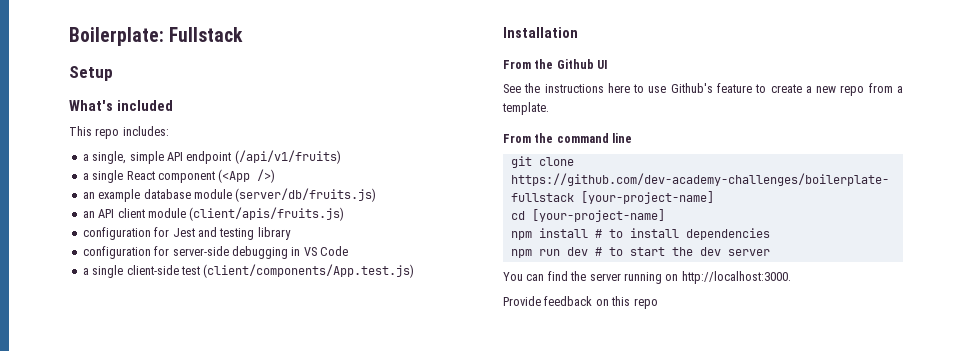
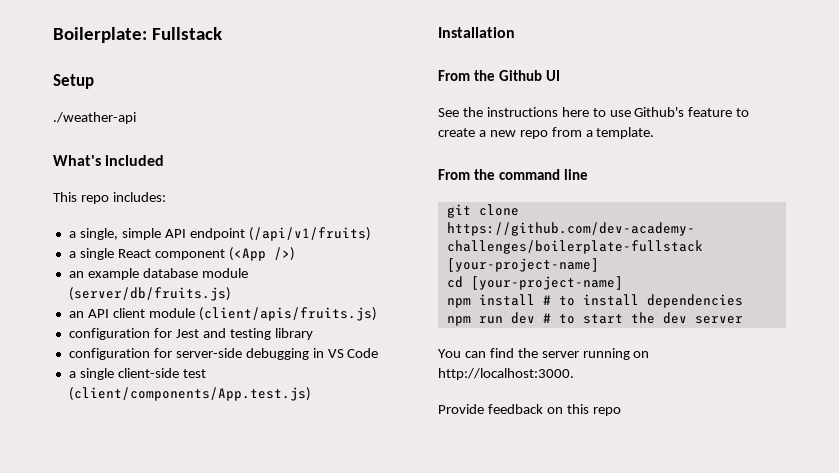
+ ./weather-api

